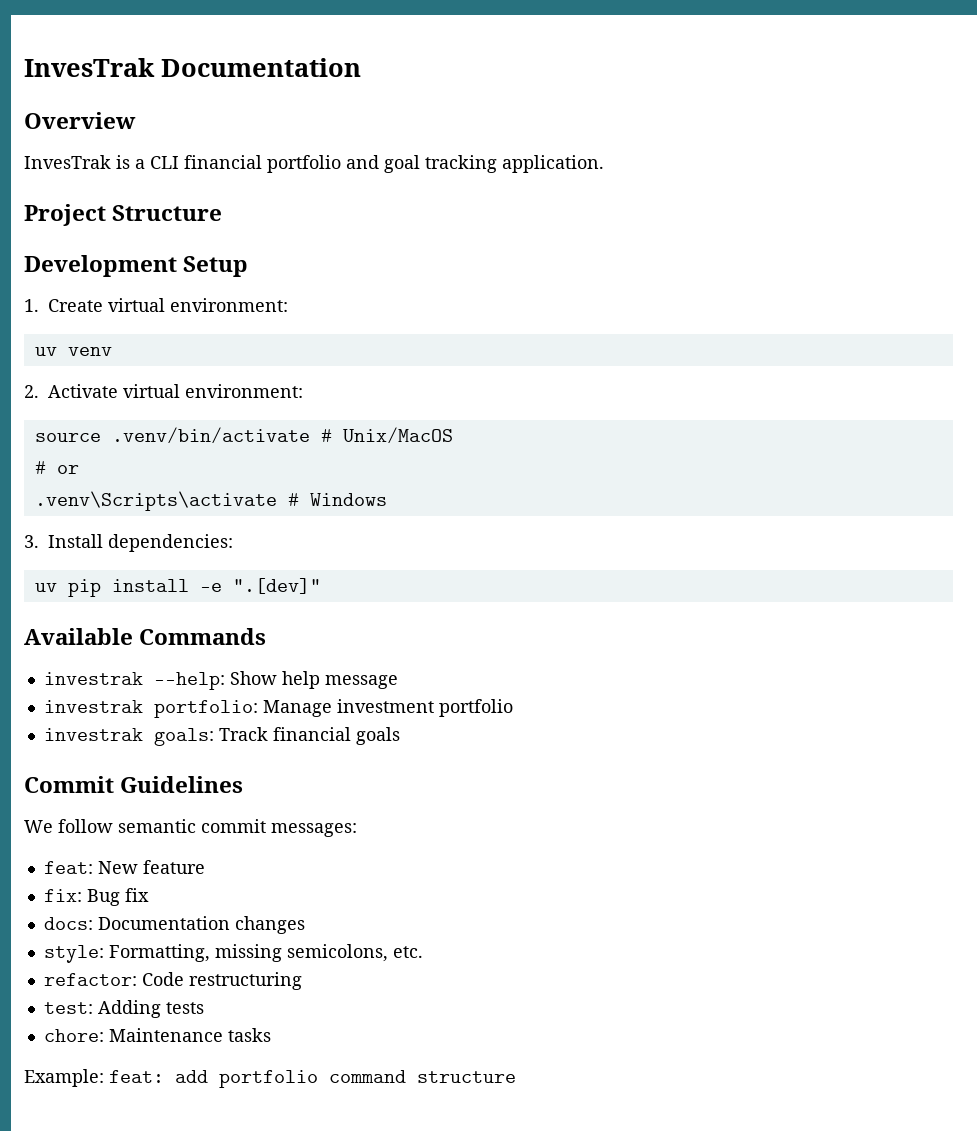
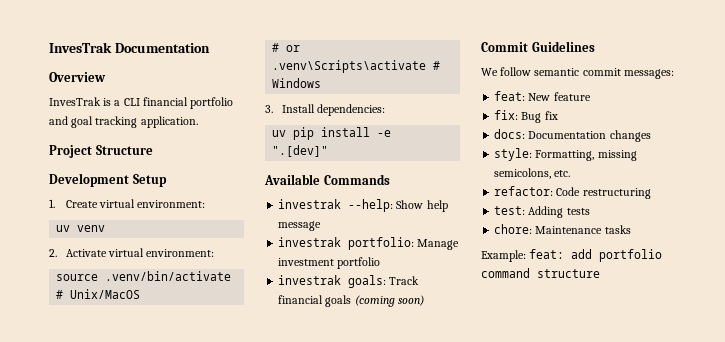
- investrak goals: Track financial goals
+ investrak goals: Track financial goals (coming soon)

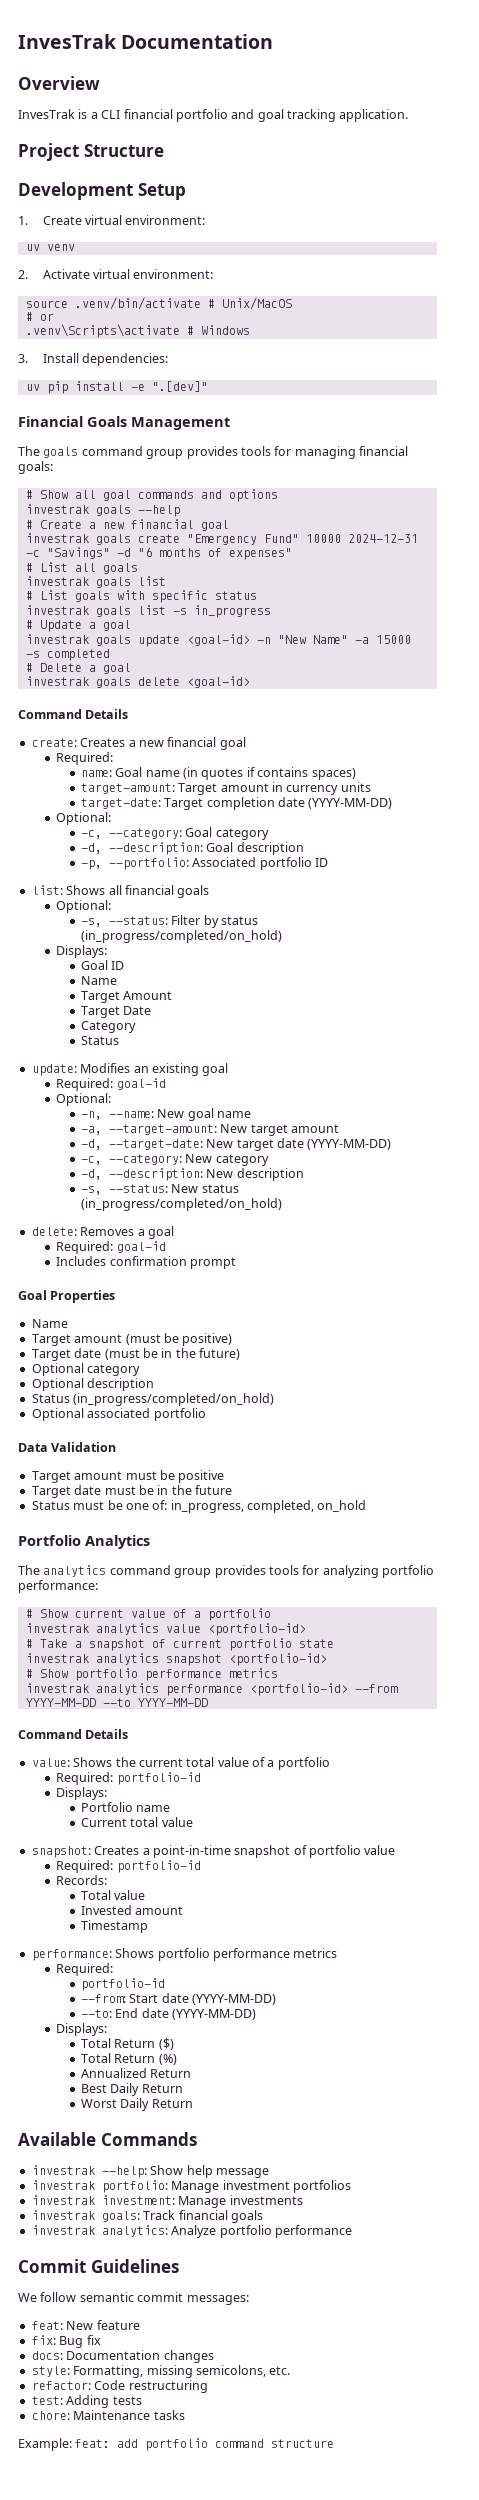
+ Financial Goals Management
+ The goals command group provides tools for managing financial goals:
+ # Show all goal commands and options
+ investrak goals --help
+ # Create a new financial goal
+ investrak goals create "Emergency Fund" 10000 2024-12-31 -c "Savings" -d "6 months of expenses"
+ # List all goals
+ investrak goals list
+ # List goals with specific status
+ investrak goals list -s in_progress
+ # Update a goal
+ investrak goals update <goal-id> -n "New Name" -a 15000 -s completed
+ # Delete a goal
+ investrak goals delete <goal-id>
+ Command Details
+ create: Creates a new financial goal
+ Required:
+ name: Goal name (in quotes if contains spaces)
+ target-amount: Target amount in currency units
+ target-date: Target completion date (YYYY-MM-DD)
+ Optional:
+ -c, --category: Goal category
+ -d, --description: Goal description
+ -p, --portfolio: Associated portfolio ID
+ list: Shows all financial goals
+ Optional:
+ -s, --status: Filter by status (in_progress/completed/on_hold)
+ Displays:
+ Goal ID
+ Name
+ Target Amount
+ Target Date
+ Category
+ Status
+ update: Modifies an existing goal
+ Required: goal-id
+ Optional:
+ -n, --name: New goal name
+ -a, --target-amount: New target amount
+ -d, --target-date: New target date (YYYY-MM-DD)
+ -c, --category: New category
+ -d, --description: New description
+ -s, --status: New status (in_progress/completed/on_hold)
+ delete: Removes a goal
+ Required: goal-id
+ Includes confirmation prompt
+ Goal Properties
+ Name
+ Target amount (must be positive)
+ Target date (must be in the future)
+ Optional category
+ Optional description
+ Status (in_progress/completed/on_hold)
+ Optional associated portfolio
+ Data Validation
+ Target amount must be positive
+ Target date must be in the future
+ Status must be one of: in_progress, completed, on_hold
+ Portfolio Analytics
+ The analytics command group provides tools for analyzing portfolio performance:
+ # Show current value of a portfolio
+ investrak analytics value <portfolio-id>
+ # Take a snapshot of current portfolio state
+ investrak analytics snapshot <portfolio-id>
+ # Show portfolio performance metrics
+ investrak analytics performance <portfolio-id> --from YYYY-MM-DD --to YYYY-MM-DD
+ Command Details
+ value: Shows the current total value of a portfolio
+ Required: portfolio-id
+ Displays:
+ Portfolio name
+ Current total value
+ snapshot: Creates a point-in-time snapshot of portfolio value
+ Required: portfolio-id
+ Records:
+ Total value
+ Invested amount
+ Timestamp
+ performance: Shows portfolio performance metrics
+ Required:
+ portfolio-id
+ --from: Start date (YYYY-MM-DD)
+ --to: End date (YYYY-MM-DD)
+ Displays:
+ Total Return ($)
+ Total Return (%)
+ Annualized Return
+ Best Daily Return
+ Worst Daily Return
- investrak portfolio: Manage investment portfolio
+ investrak portfolio: Manage investment portfolios
+ investrak investment: Manage investments
- investrak goals: Track financial goals (coming soon)
+ investrak goals: Track financial goals
+ investrak analytics: Analyze portfolio performance

